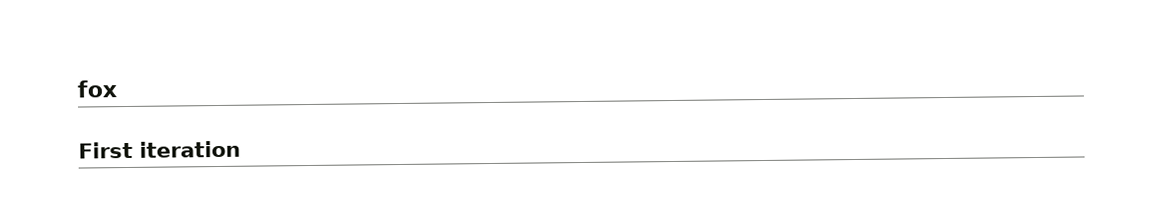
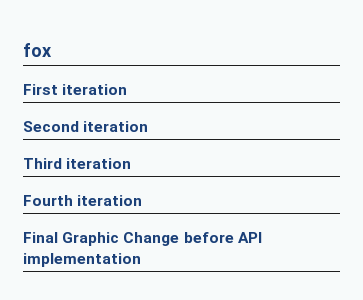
+ Second iteration
+ Third iteration
+ Fourth iteration
+ Final Graphic Change before API implementation

